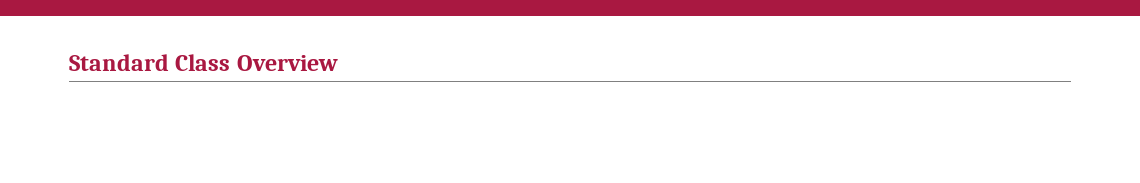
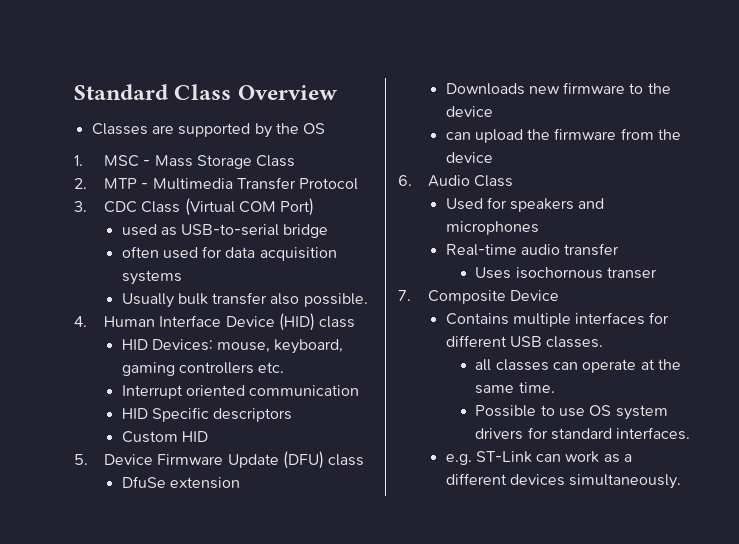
+ Classes are supported by the OS
+ 1. MSC - Mass Storage Class
+ 2. MTP - Multimedia Transfer Protocol
+ 3. CDC Class (Virtual COM Port)
+ used as USB-to-serial bridge
+ often used for data acquisition systems
+ Usually bulk transfer also possible.
+ 4. Human Interface Device (HID) class
+ HID Devices: mouse, keyboard, gaming controllers etc.
+ Interrupt oriented communication
+ HID Specific descriptors
+ Custom HID
+ 5. Device Firmware Update (DFU) class
+ DfuSe extension
+ Downloads new firmware to the device
+ can upload the firmware from the device
+ 6. Audio Class
+ Used for speakers and microphones
+ Real-time audio transfer
+ Uses isochornous transer
+ 7. Composite Device
+ Contains multiple interfaces for different USB classes.
+ all classes can operate at the same time.
+ Possible to use OS system drivers for standard interfaces.
+ e.g. ST-Link can work as a different devices simultaneously.

